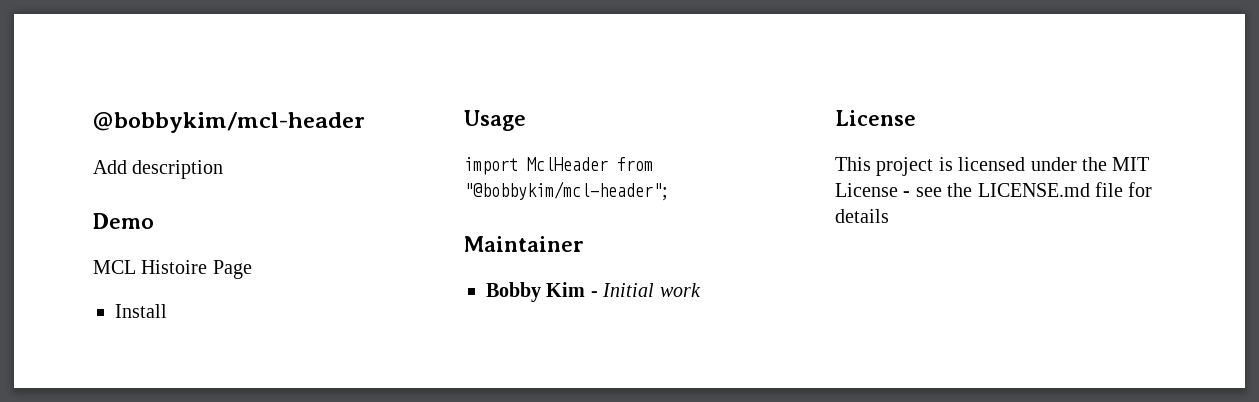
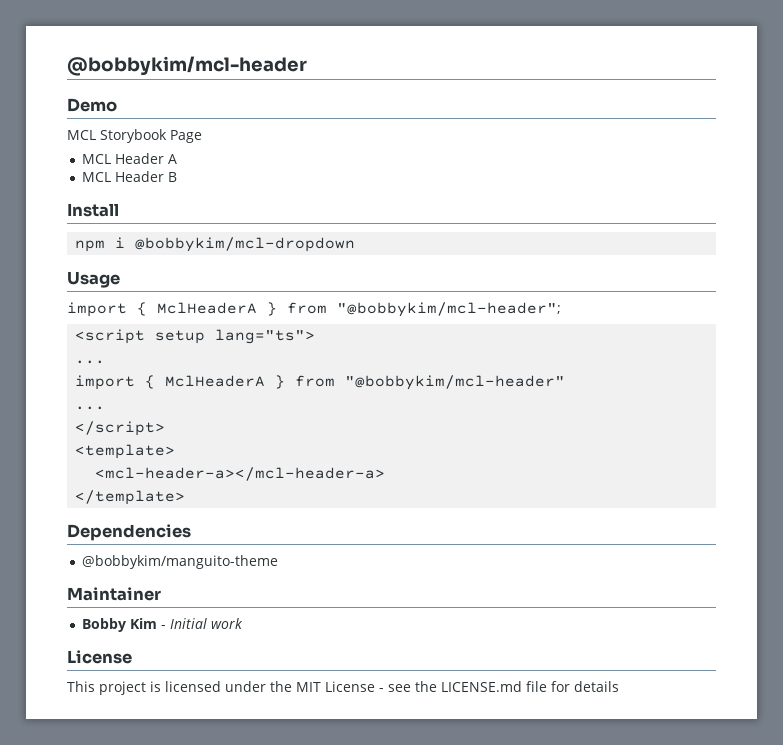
- Add description
- MCL Histoire Page
+ MCL Storybook Page
+ MCL Header A
+ MCL Header B
  Install
+ npm i @bobbykim/mcl-dropdown
- import MclHeader from "@bobbykim/mcl-header";
+ import { MclHeaderA } from "@bobbykim/mcl-header";
+ <script setup lang="ts">
+ ...
+ import { MclHeaderA } from "@bobbykim/mcl-header"
+ ...
+ </script>
+ <template>
+ <mcl-header-a></mcl-header-a>
+ </template>
+ Dependencies
+ @bobbykim/manguito-theme

